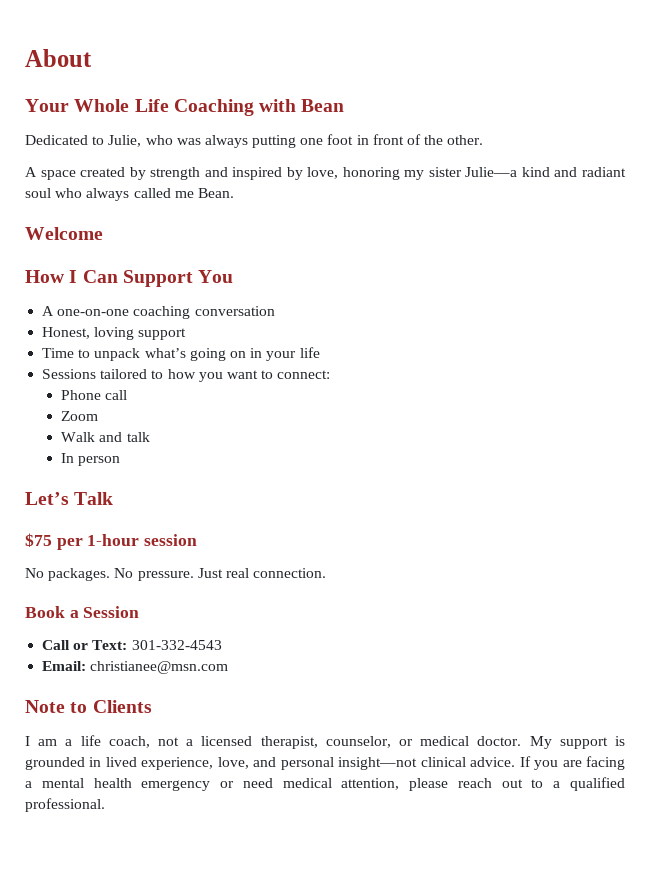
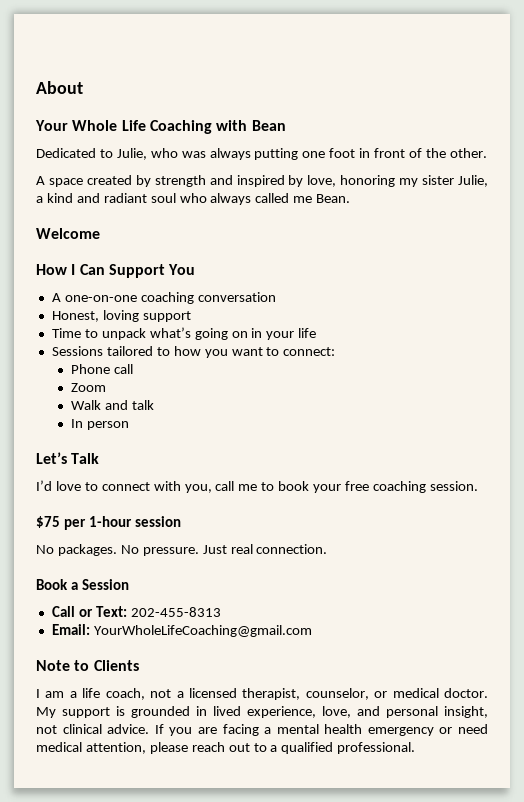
- A space created by strength and inspired by love, honoring my sister Julie—a kind and radiant soul who always called me Bean.
+ A space created by strength and inspired by love, honoring my sister Julie, a kind and radiant soul who always called me Bean.
+ I’d love to connect with you, call me to book your free coaching session.
- Call or Text: 301-332-4543
+ Call or Text: 202-455-8313
- Email: christianee@msn.com
+ Email: YourWholeLifeCoaching@gmail.com
- My support is grounded in lived experience, love, and personal insight—not clinical advice.
+ My support is grounded in lived experience, love, and personal insight, not clinical advice.

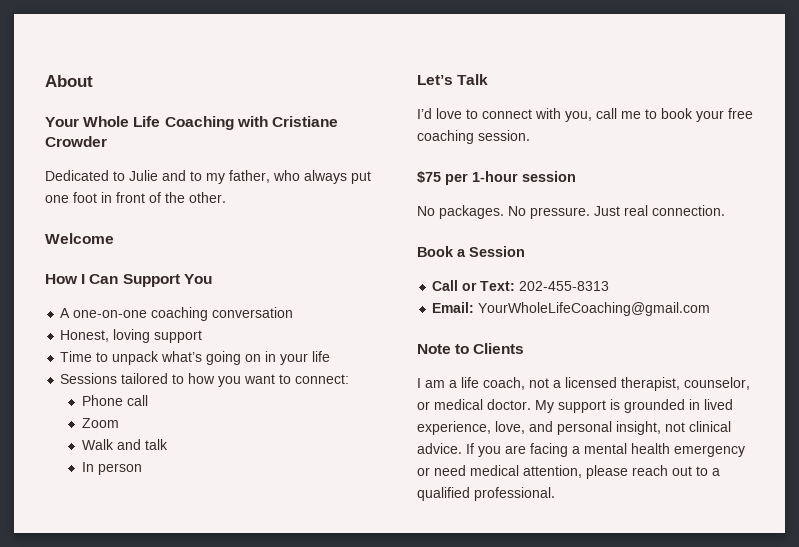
- Your Whole Life Coaching with Bean
+ Your Whole Life Coaching with Cristiane Crowder
- Dedicated to Julie, who was always putting one foot in front of the other.
+ Dedicated to Julie and to my father, who always put one foot in front of the other.
- A space created by strength and inspired by love, honoring my sister Julie, a kind and radiant soul who always called me Bean.

